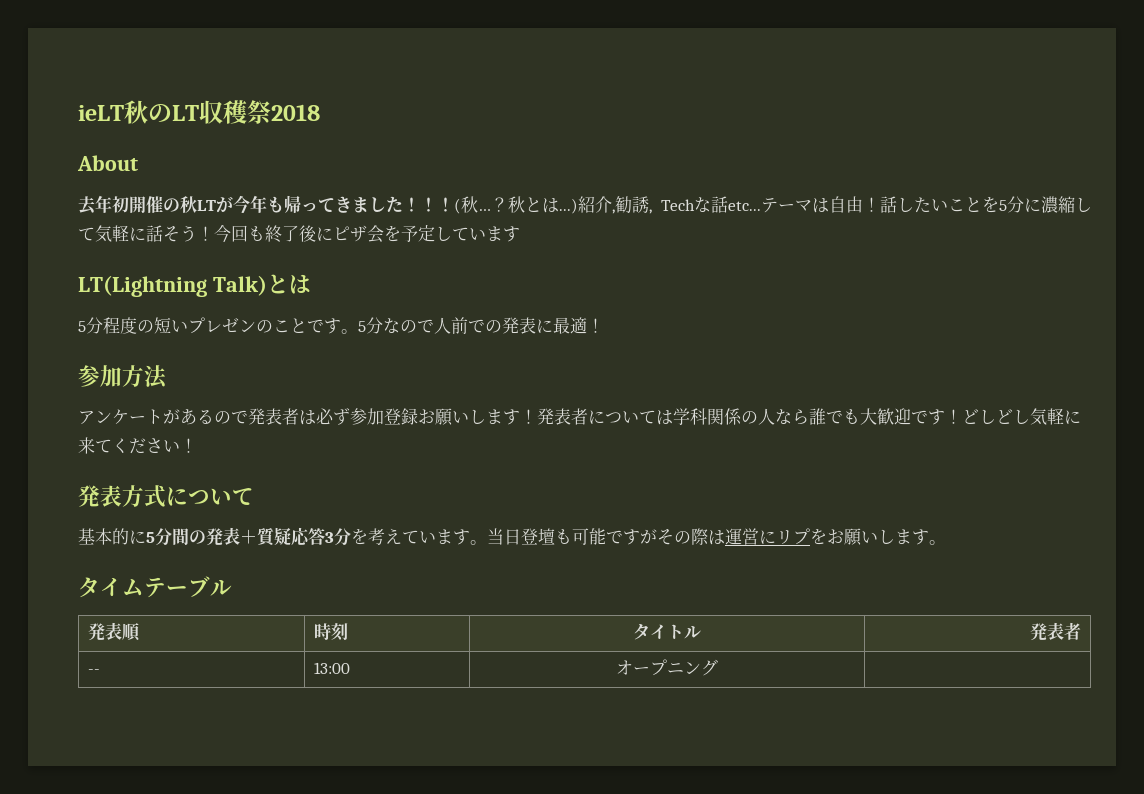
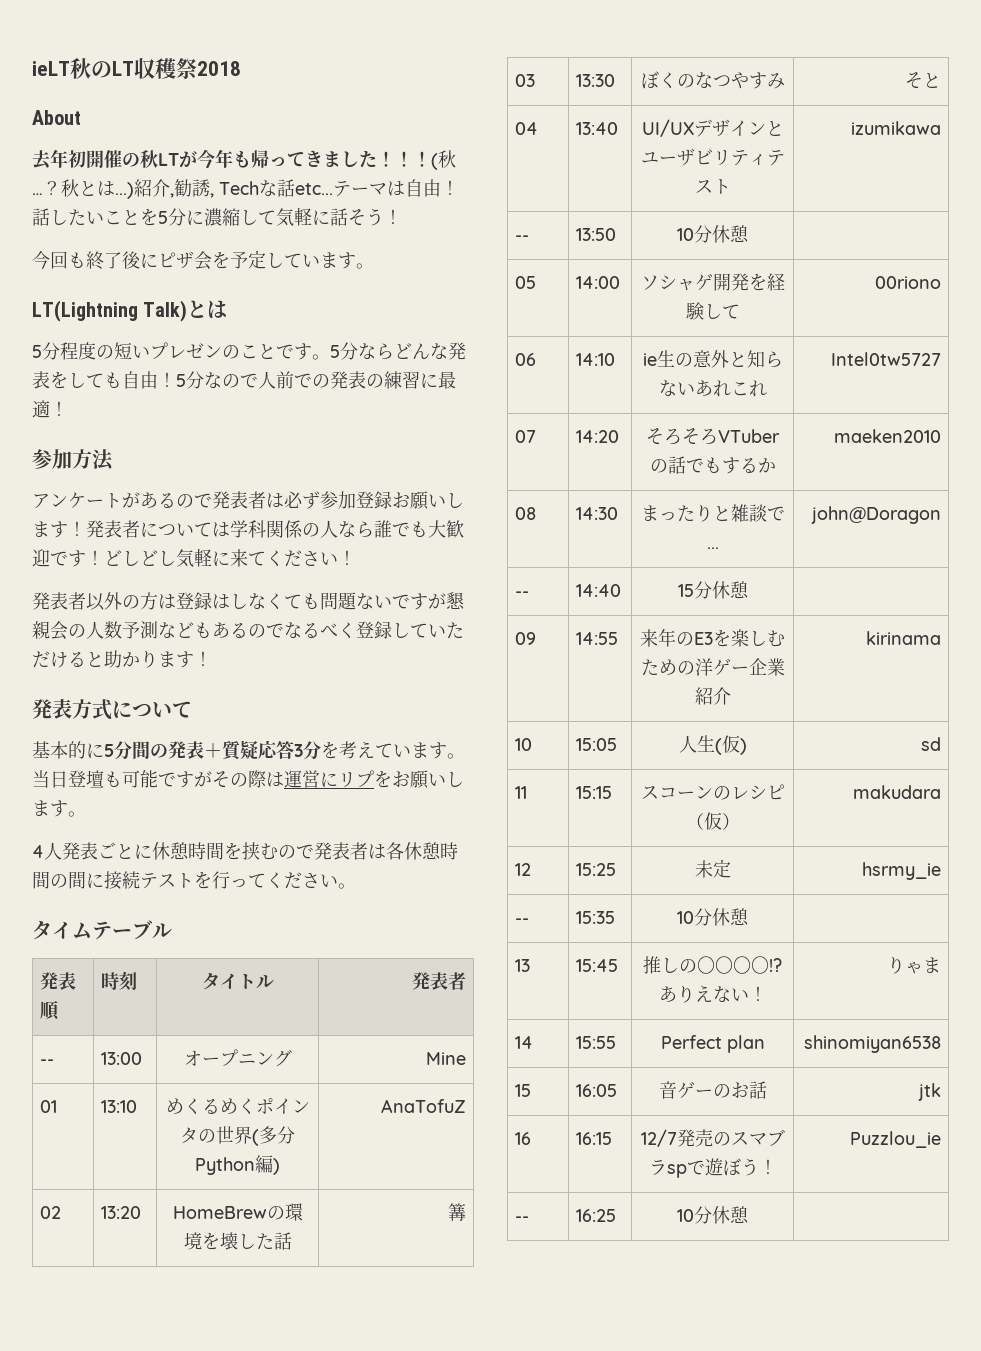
- 話したいことを5分に濃縮して気軽に話そう！今回も終了後にピザ会を予定しています
+ 話したいことを5分に濃縮して気軽に話そう！
+ 今回も終了後にピザ会を予定しています。
- 5分なので人前での発表に最適！
+ 5分ならどんな発表をしても自由！5分なので人前での発表の練習に最適！
+ 発表者以外の方は登録はしなくても問題ないですが懇親会の人数予測などもあるのでなるべく登録していただけると助かります！
+ 4人発表ごとに休憩時間を挟むので発表者は各休憩時間の間に接続テストを行ってください。
- -- | 13:00 | オープニング |
+ -- | 13:00 | オープニング | Mine
+ 01 | 13:10 | めくるめくポインタの世界(多分Python編) | AnaTofuZ
+ 02 | 13:20 | HomeBrewの環境を壊した話 | 篝
+ 03 | 13:30 | ぼくのなつやすみ | そと
+ 04 | 13:40 | UI/UXデザインとユーザビリティテスト | izumikawa
+ -- | 13:50 | 10分休憩 |
+ 05 | 14:00 | ソシャゲ開発を経験して | 00riono
+ 06 | 14:10 | ie生の意外と知らないあれこれ | Intel0tw5727
+ 07 | 14:20 | そろそろVTuberの話でもするか | maeken2010
+ 08 | 14:30 | まったりと雑談で... | john@Doragon
+ -- | 14:40 | 15分休憩 |
+ 09 | 14:55 | 来年のE3を楽しむための洋ゲー企業紹介 | kirinama
+ 10 | 15:05 | 人生(仮) | sd
+ 11 | 15:15 | スコーンのレシピ（仮） | makudara
+ 12 | 15:25 | 未定 | hsrmy_ie
+ -- | 15:35 | 10分休憩 |
+ 13 | 15:45 | 推しの〇〇〇〇!?ありえない！ | りゃま
+ 14 | 15:55 | Perfect plan | shinomiyan6538
+ 15 | 16:05 | 音ゲーのお話 | jtk
+ 16 | 16:15 | 12/7発売のスマブラspで遊ぼう！ | Puzzlou_ie
+ -- | 16:25 | 10分休憩 |

